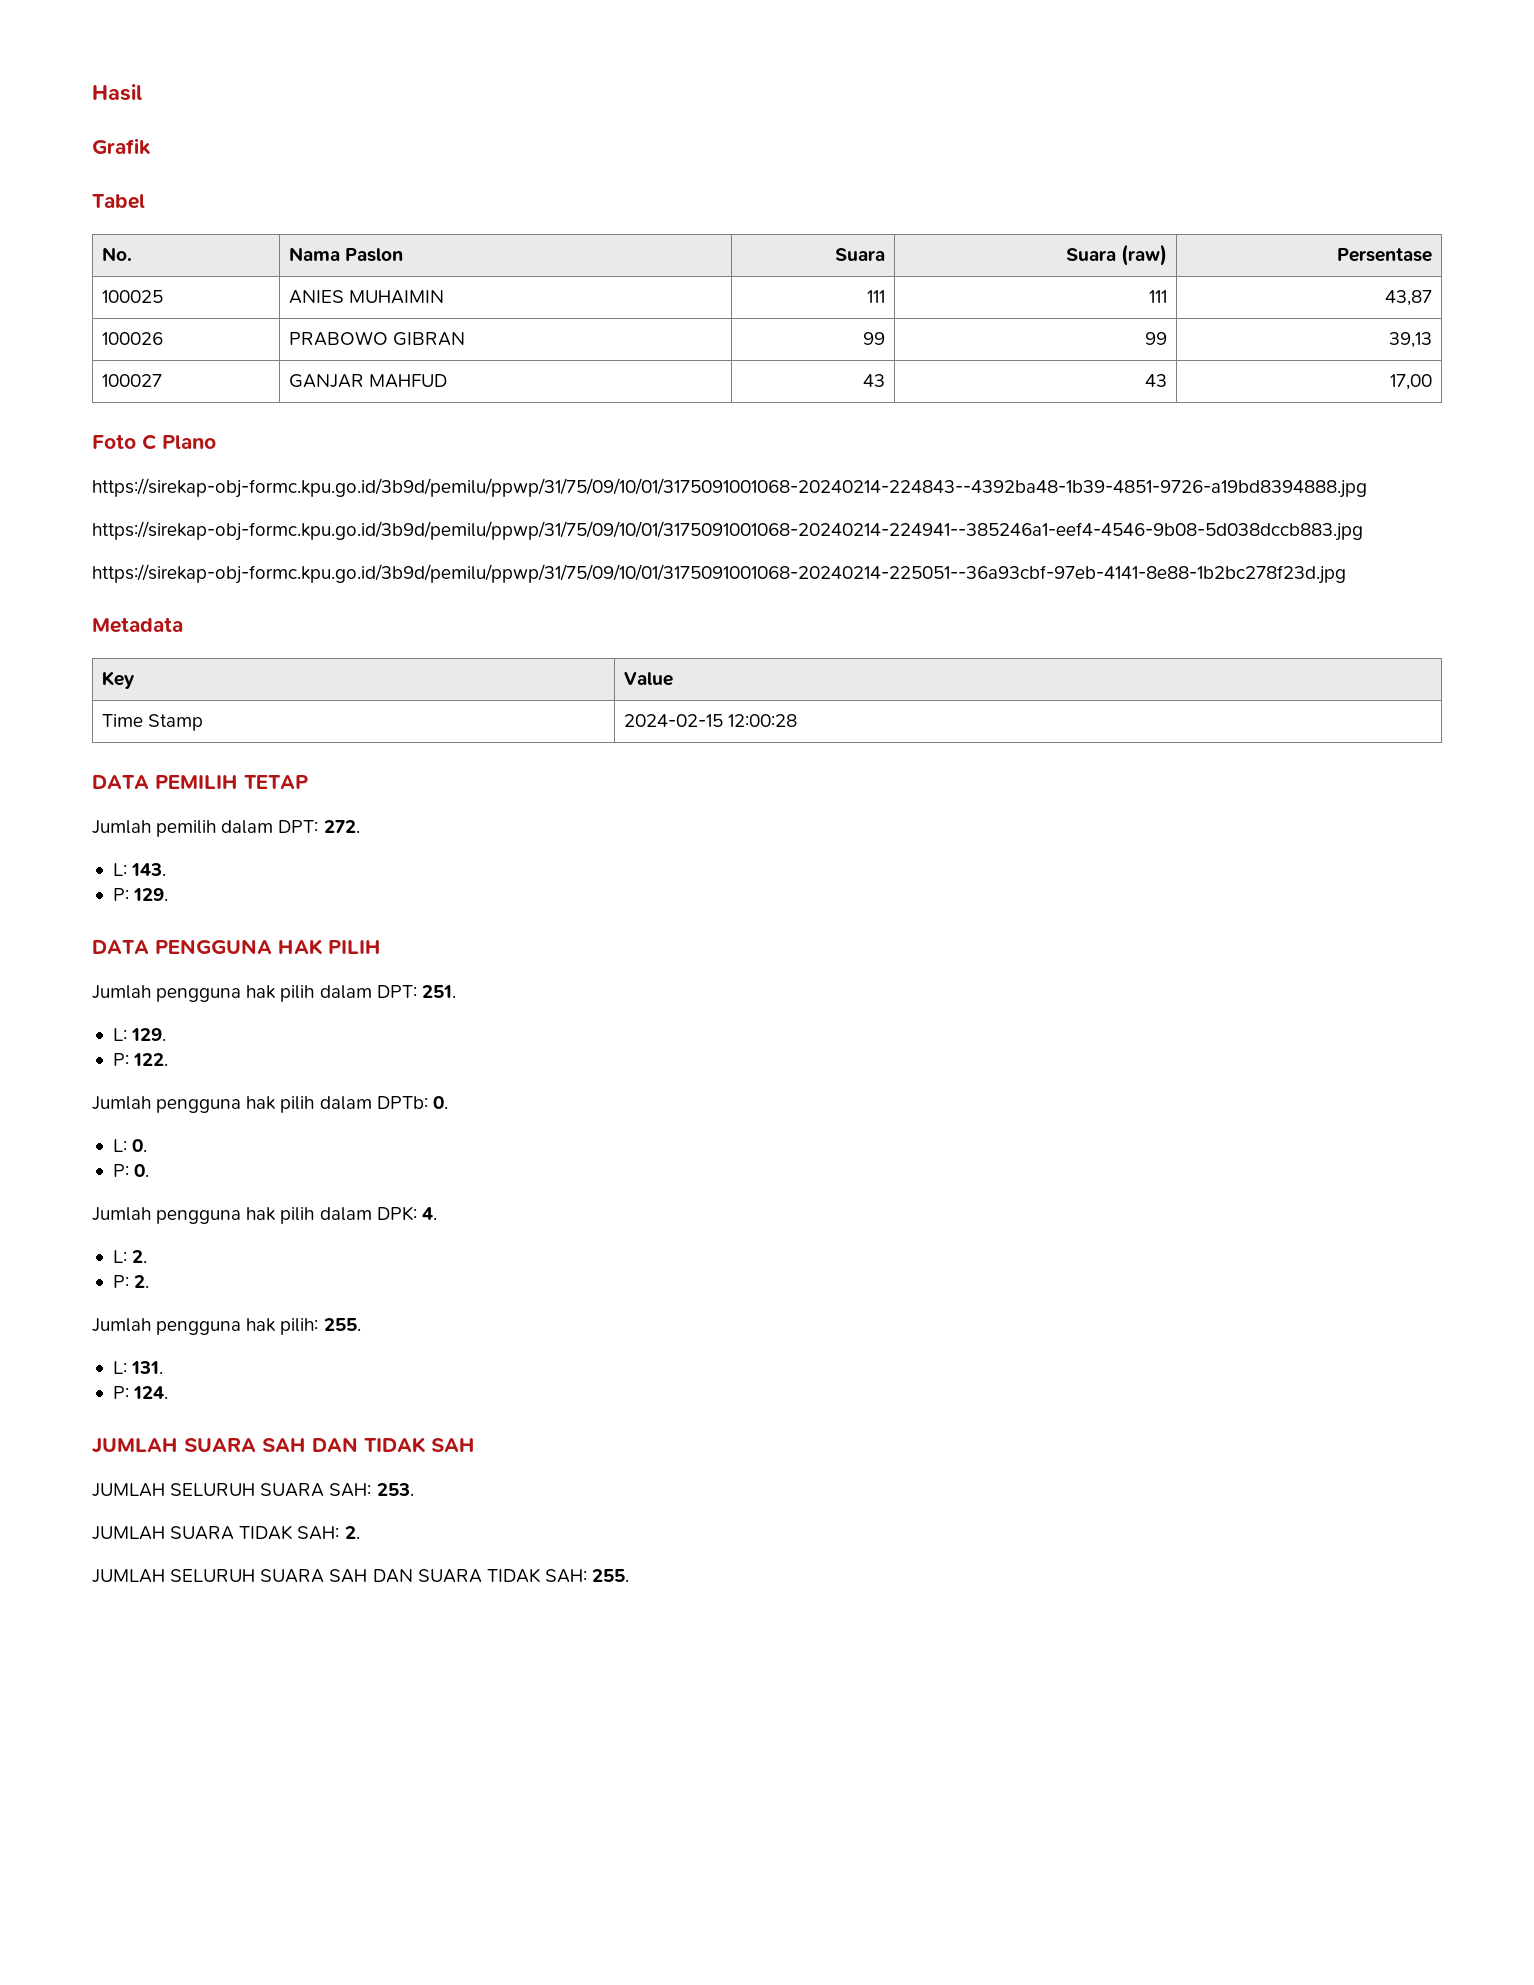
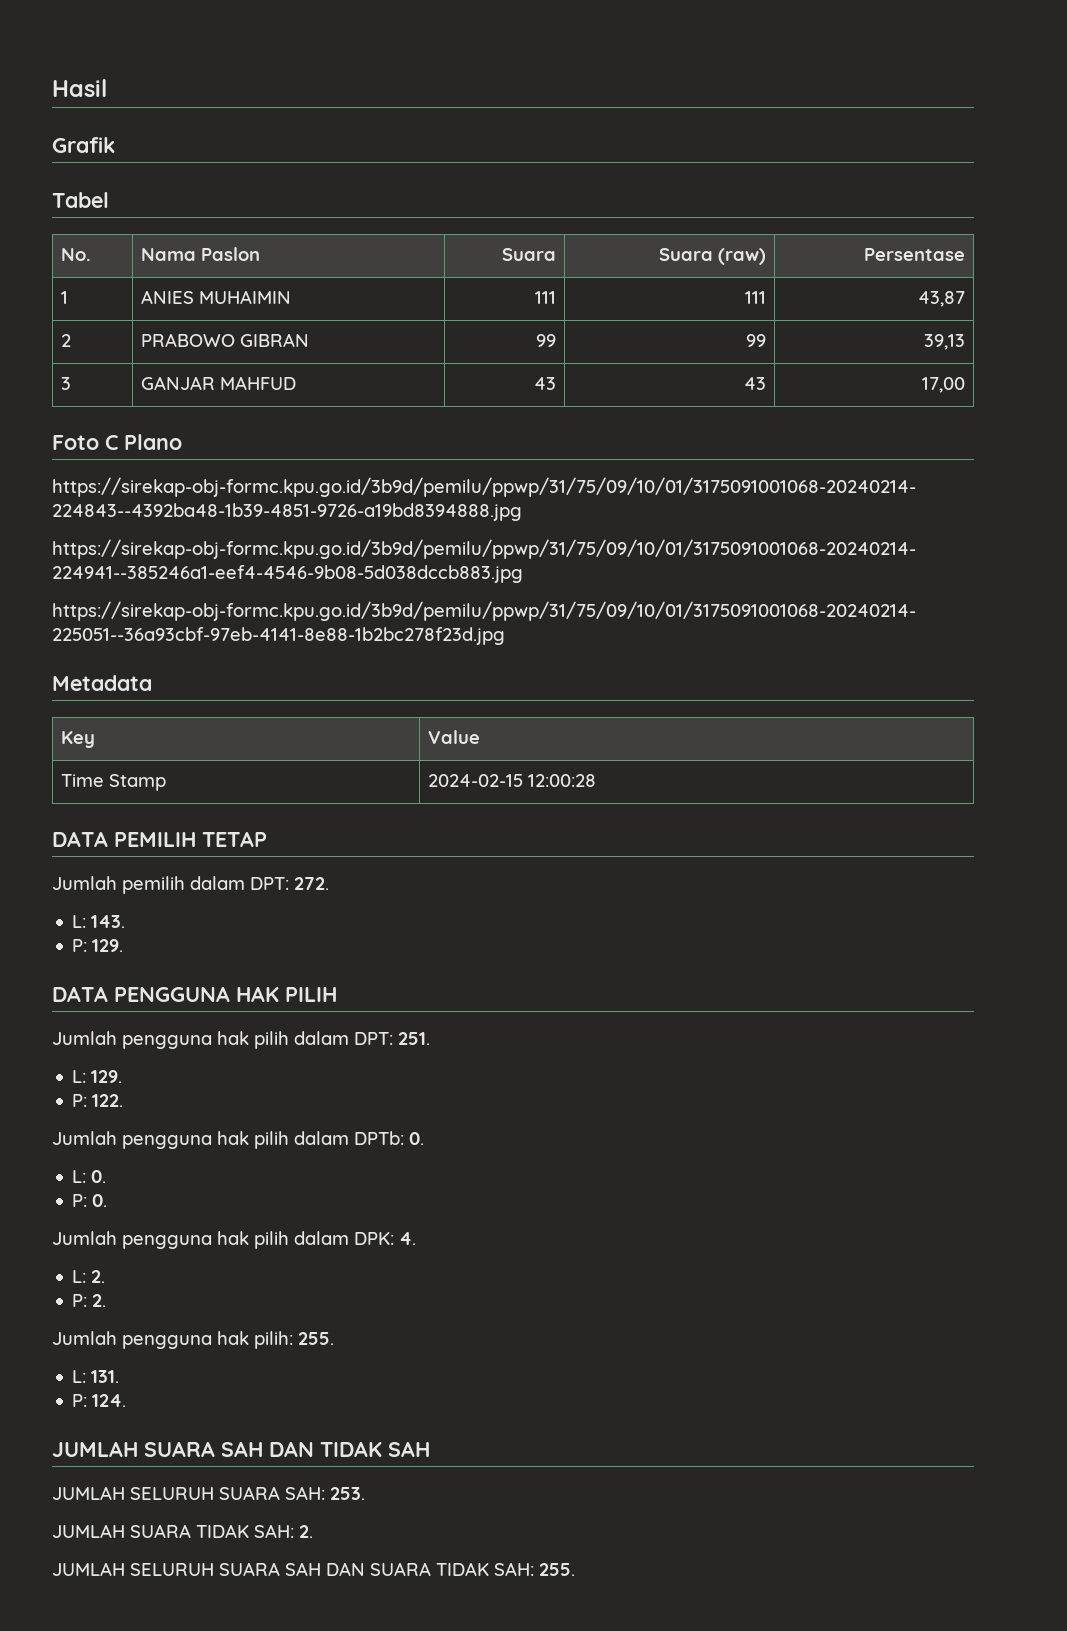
- 100025 | ANIES MUHAIMIN | 111 | 111 | 43,87
+ 1 | ANIES MUHAIMIN | 111 | 111 | 43,87
- 100026 | PRABOWO GIBRAN | 99 | 99 | 39,13
+ 2 | PRABOWO GIBRAN | 99 | 99 | 39,13
- 100027 | GANJAR MAHFUD | 43 | 43 | 17,00
+ 3 | GANJAR MAHFUD | 43 | 43 | 17,00

